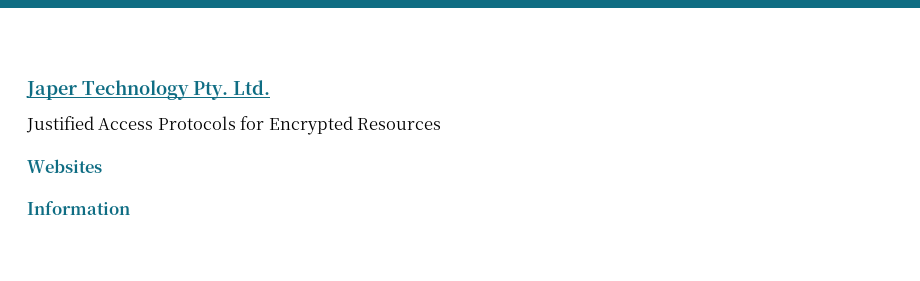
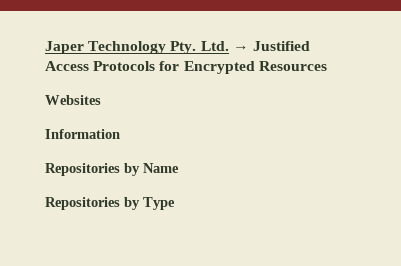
- Japer Technology Pty. Ltd.
- Justified Access Protocols for Encrypted Resources
+ Japer Technology Pty. Ltd. → Justified Access Protocols for Encrypted Resources
+ Repositories by Name
+ Repositories by Type

